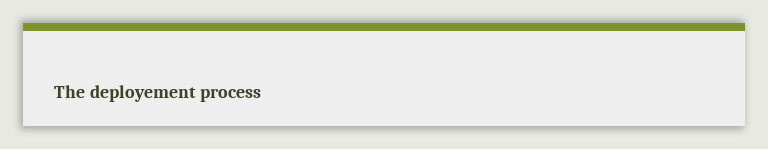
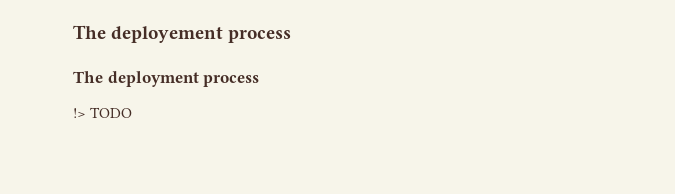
+ The deployment process
+ !> TODO

